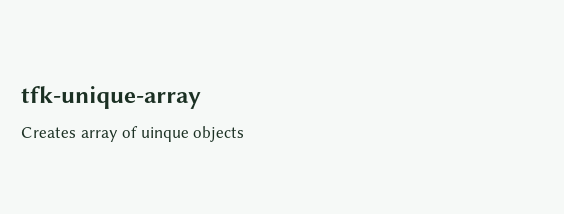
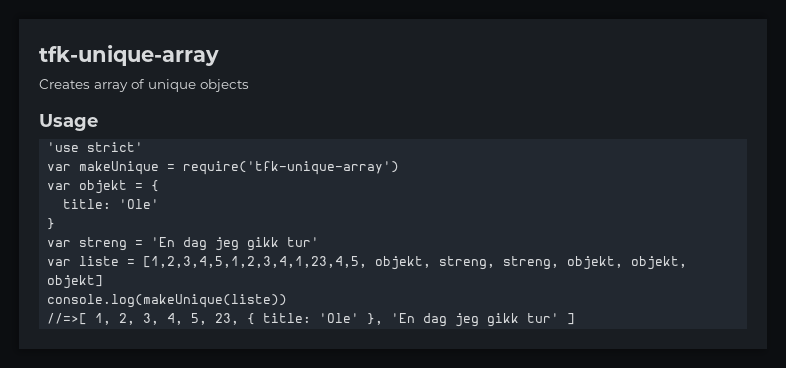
- Creates array of uinque objects
+ Creates array of unique objects
+ Usage
+ 'use strict'
+ var makeUnique = require('tfk-unique-array')
+ var objekt = {
+ title: 'Ole'
+ }
+ var streng = 'En dag jeg gikk tur'
+ var liste = [1,2,3,4,5,1,2,3,4,1,23,4,5, objekt, streng, streng, objekt, objekt, objekt]
+ console.log(makeUnique(liste))
+ //=>[ 1, 2, 3, 4, 5, 23, { title: 'Ole' }, 'En dag jeg gikk tur' ]

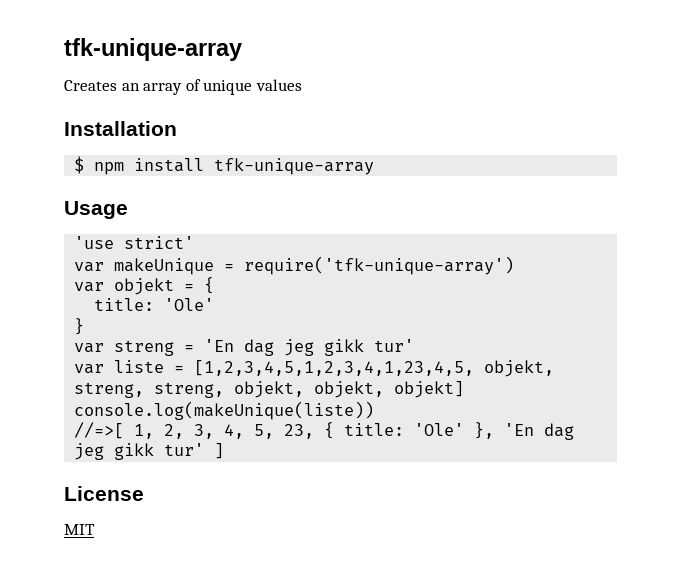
- Creates array of unique objects
+ Creates an array of unique values
+ Installation
+ $ npm install tfk-unique-array
+ License
+ MIT

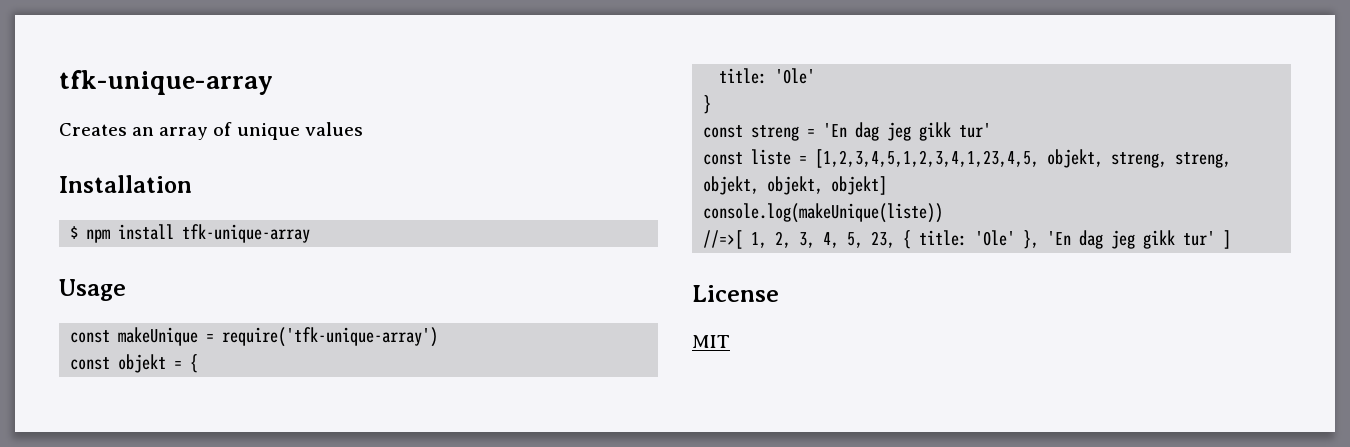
- 'use strict'
- var makeUnique = require('tfk-unique-array')
+ const makeUnique = require('tfk-unique-array')
- var objekt = {
+ const objekt = {
- var streng = 'En dag jeg gikk tur'
+ const streng = 'En dag jeg gikk tur'
- var liste = [1,2,3,4,5,1,2,3,4,1,23,4,5, objekt, streng, streng, objekt, objekt, objekt]
+ const liste = [1,2,3,4,5,1,2,3,4,1,23,4,5, objekt, streng, streng, objekt, objekt, objekt]

